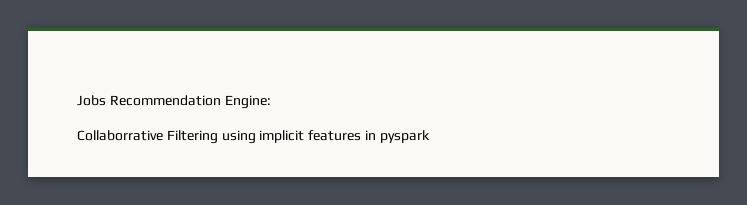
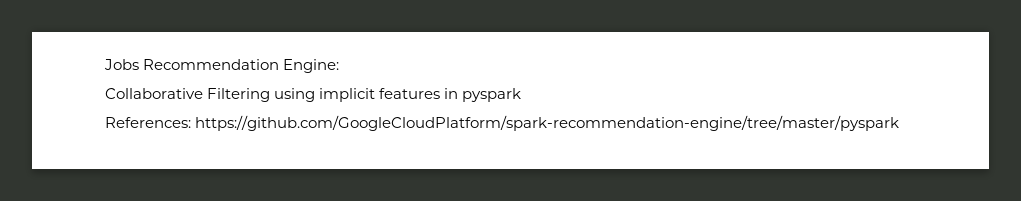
- Collaborrative Filtering using implicit features in pyspark
+ Collaborative Filtering using implicit features in pyspark
+ References: https://github.com/GoogleCloudPlatform/spark-recommendation-engine/tree/master/pyspark

